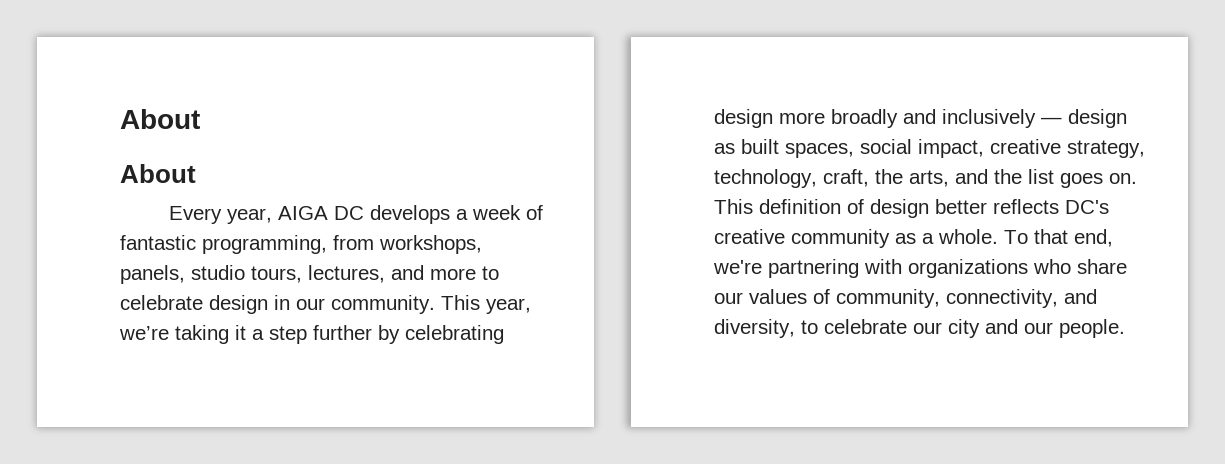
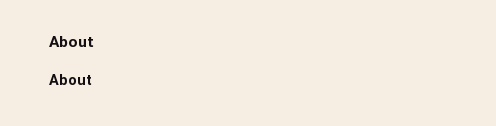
- Every year, AIGA DC develops a week of fantastic programming, from workshops, panels, studio tours, lectures, and more to celebrate design in our community. This year, we’re taking it a step further by celebrating design more broadly and inclusively — design as built spaces, social impact, creative strategy, technology, craft, the arts, and the list goes on. This definition of design better reflects DC's creative community as a whole. To that end, we're partnering with organizations who share our values of community, connectivity, and diversity, to celebrate our city and our people.

